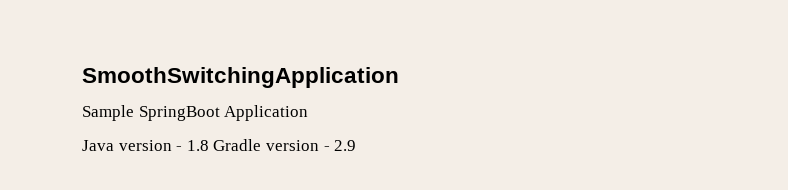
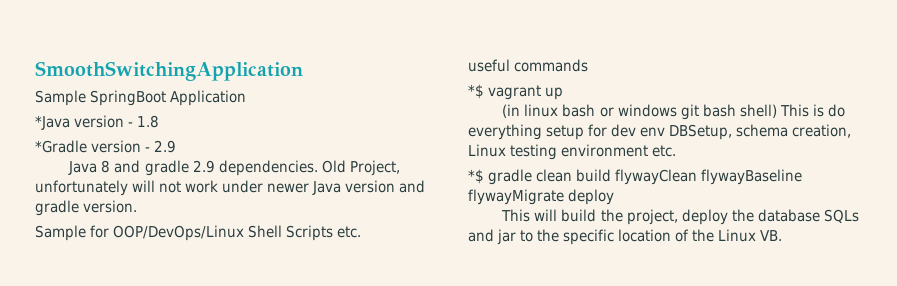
- Java version - 1.8 Gradle version - 2.9
+ *Java version - 1.8
+ *Gradle version - 2.9
+ Java 8 and gradle 2.9 dependencies. Old Project, unfortunately will not work under newer Java version and gradle version.
+ Sample for OOP/DevOps/Linux Shell Scripts etc.
+ useful commands
+ *$ vagrant up
+ (in linux bash or windows git bash shell) This is do everything setup for dev env DBSetup, schema creation, Linux testing environment etc.
+ *$ gradle clean build flywayClean flywayBaseline flywayMigrate deploy
+ This will build the project, deploy the database SQLs and jar to the specific location of the Linux VB.

